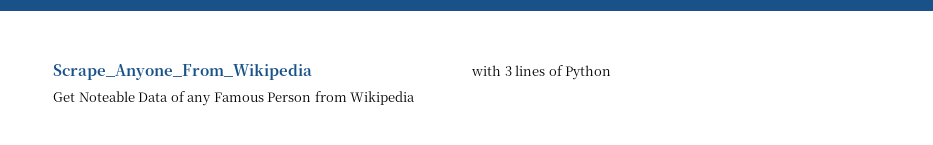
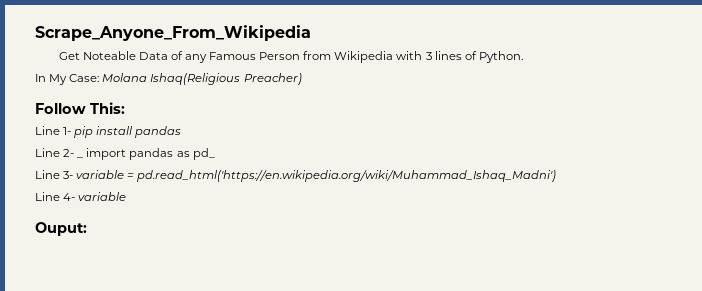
- Get Noteable Data of any Famous Person from Wikipedia with 3 lines of Python
+ Get Noteable Data of any Famous Person from Wikipedia with 3 lines of Python.
+ In My Case: Molana Ishaq(Religious Preacher)
+ Follow This:
+ Line 1- pip install pandas
+ Line 2- _ import pandas as pd_
+ Line 3- variable = pd.read_html('https://en.wikipedia.org/wiki/Muhammad_Ishaq_Madni')
+ Line 4- variable
+ Ouput:

